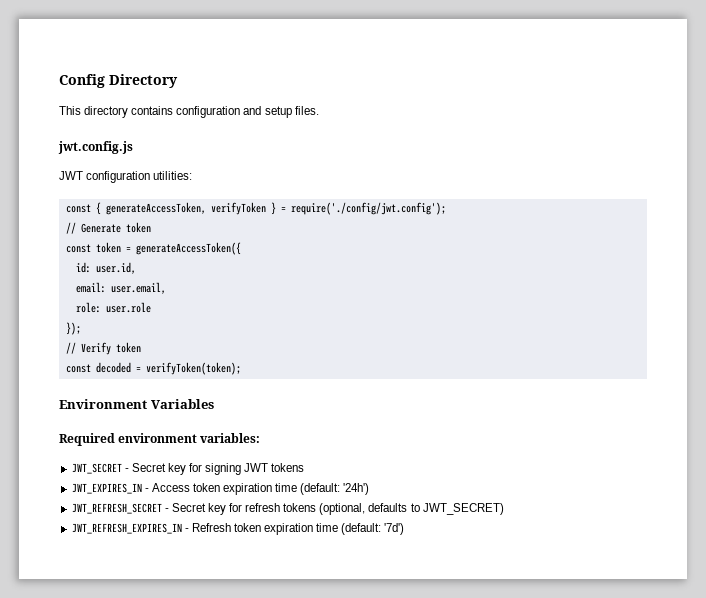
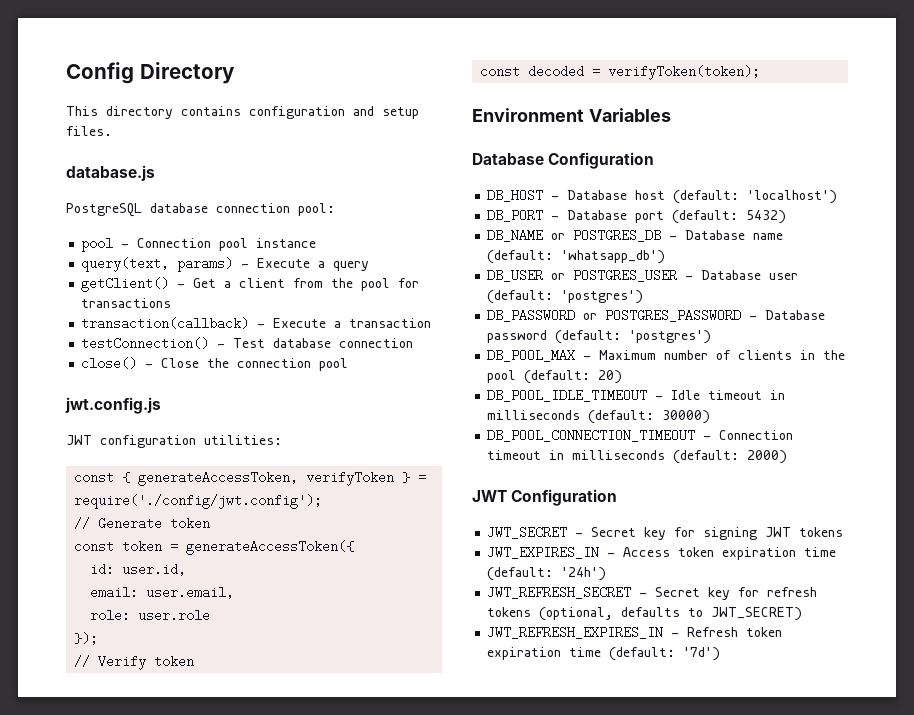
+ database.js
+ PostgreSQL database connection pool:
+ pool - Connection pool instance
+ query(text, params) - Execute a query
+ getClient() - Get a client from the pool for transactions
+ transaction(callback) - Execute a transaction
+ testConnection() - Test database connection
+ close() - Close the connection pool
- Required environment variables:
+ Database Configuration
+ DB_HOST - Database host (default: 'localhost')
+ DB_PORT - Database port (default: 5432)
+ DB_NAME or POSTGRES_DB - Database name (default: 'whatsapp_db')
+ DB_USER or POSTGRES_USER - Database user (default: 'postgres')
+ DB_PASSWORD or POSTGRES_PASSWORD - Database password (default: 'postgres')
+ DB_POOL_MAX - Maximum number of clients in the pool (default: 20)
+ DB_POOL_IDLE_TIMEOUT - Idle timeout in milliseconds (default: 30000)
+ DB_POOL_CONNECTION_TIMEOUT - Connection timeout in milliseconds (default: 2000)
+ JWT Configuration

